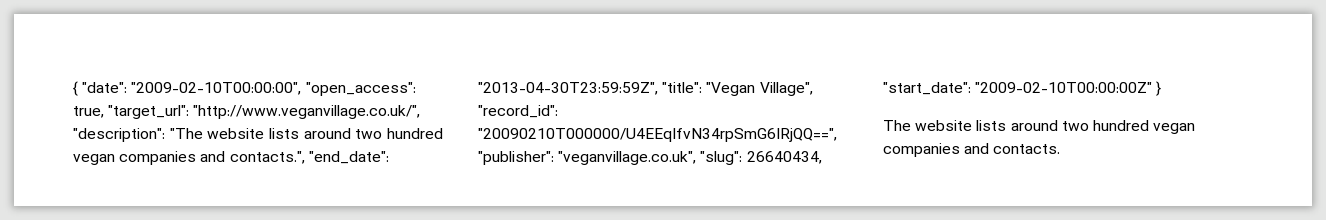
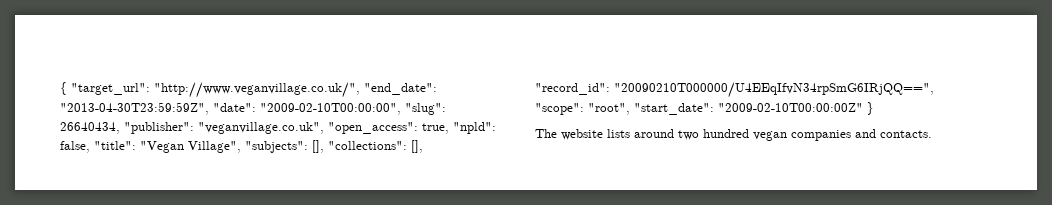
- { "date": "2009-02-10T00:00:00", "open_access": true, "target_url": "http://www.veganvillage.co.uk/", "description": "The website lists around two hundred vegan companies and contacts.", "end_date": "2013-04-30T23:59:59Z", "title": "Vegan Village", "record_id": "20090210T000000/U4EEqIfvN34rpSmG6IRjQQ==", "publisher": "veganvillage.co.uk", "slug": 26640434, "start_date": "2009-02-10T00:00:00Z" }
+ { "target_url": "http://www.veganvillage.co.uk/", "end_date": "2013-04-30T23:59:59Z", "date": "2009-02-10T00:00:00", "slug": 26640434, "publisher": "veganvillage.co.uk", "open_access": true, "npld": false, "title": "Vegan Village", "subjects": [], "collections": [], "record_id": "20090210T000000/U4EEqIfvN34rpSmG6IRjQQ==", "scope": "root", "start_date": "2009-02-10T00:00:00Z" }

